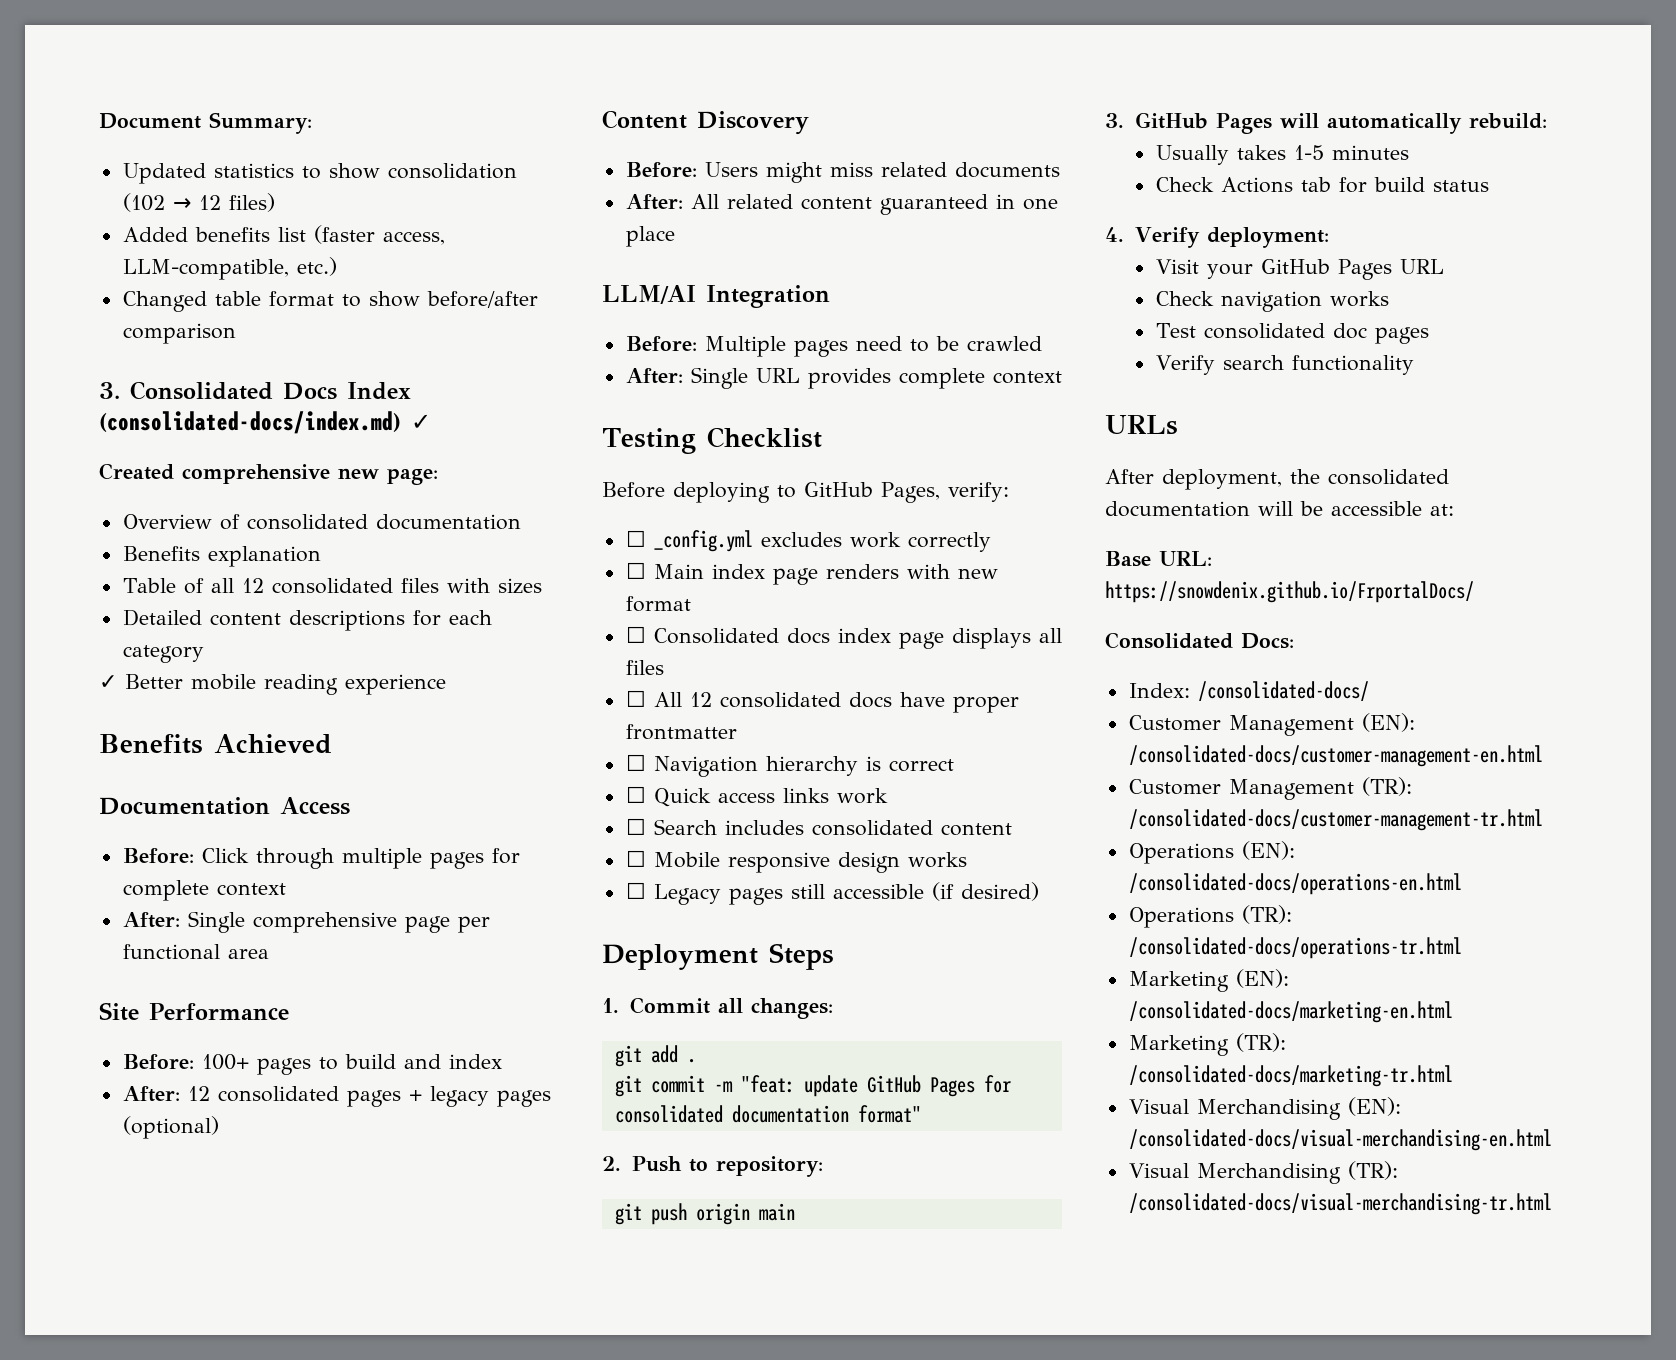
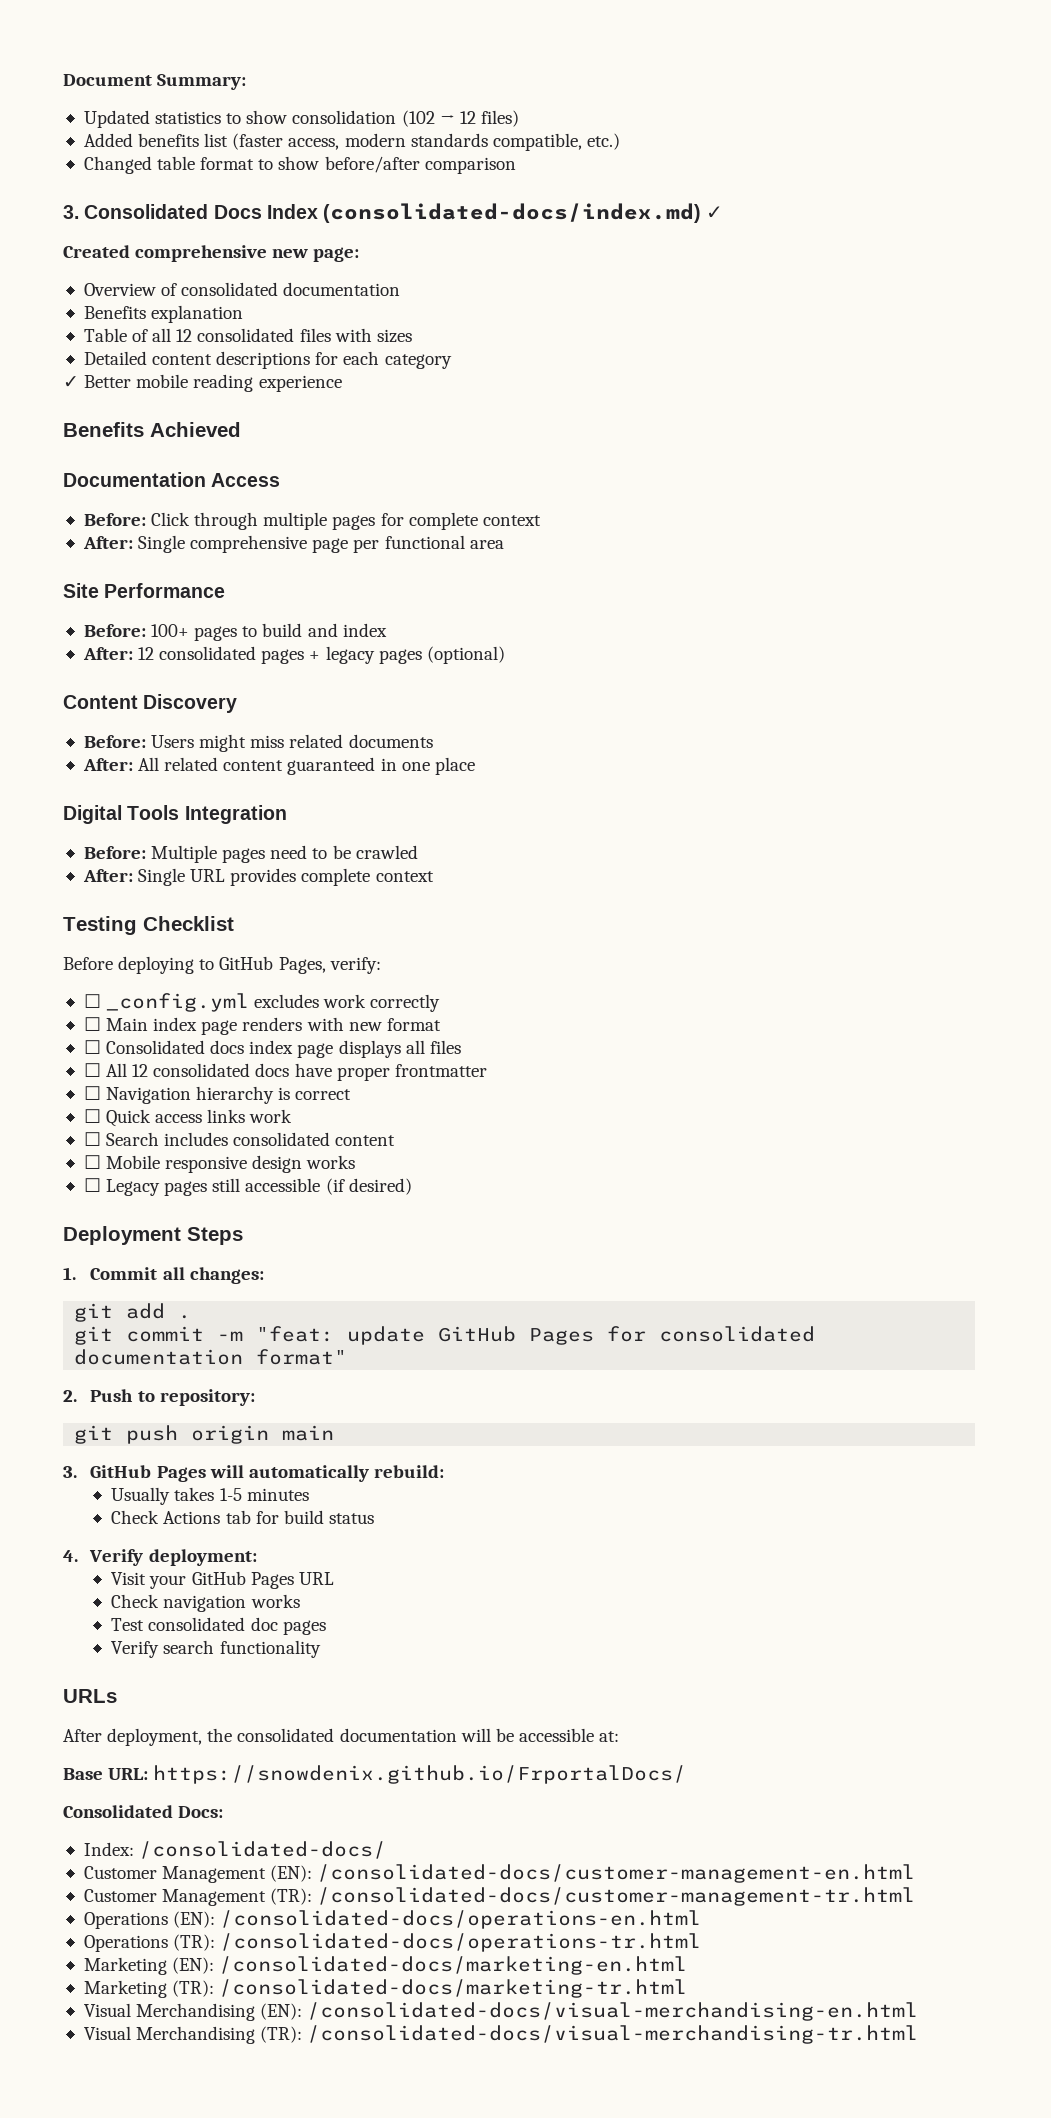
- Added benefits list (faster access, LLM-compatible, etc.)
+ Added benefits list (faster access, modern standards compatible, etc.)
- LLM/AI Integration
+ Digital Tools Integration

